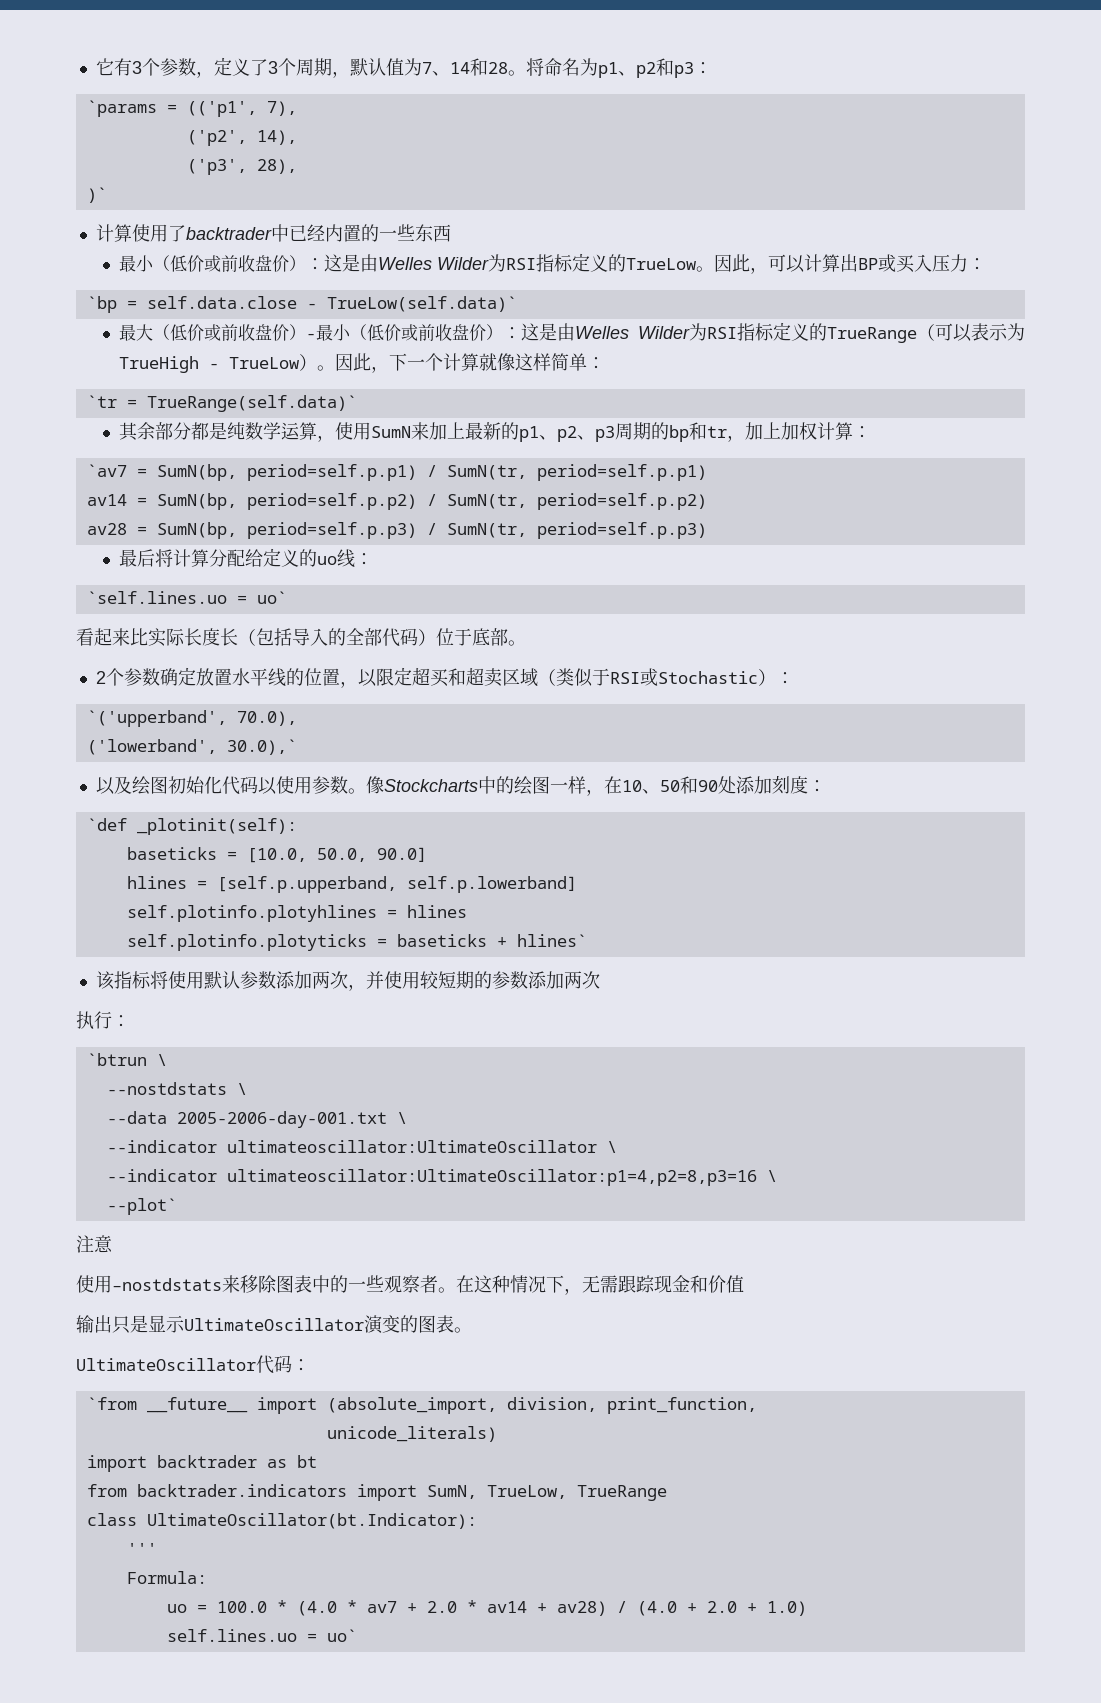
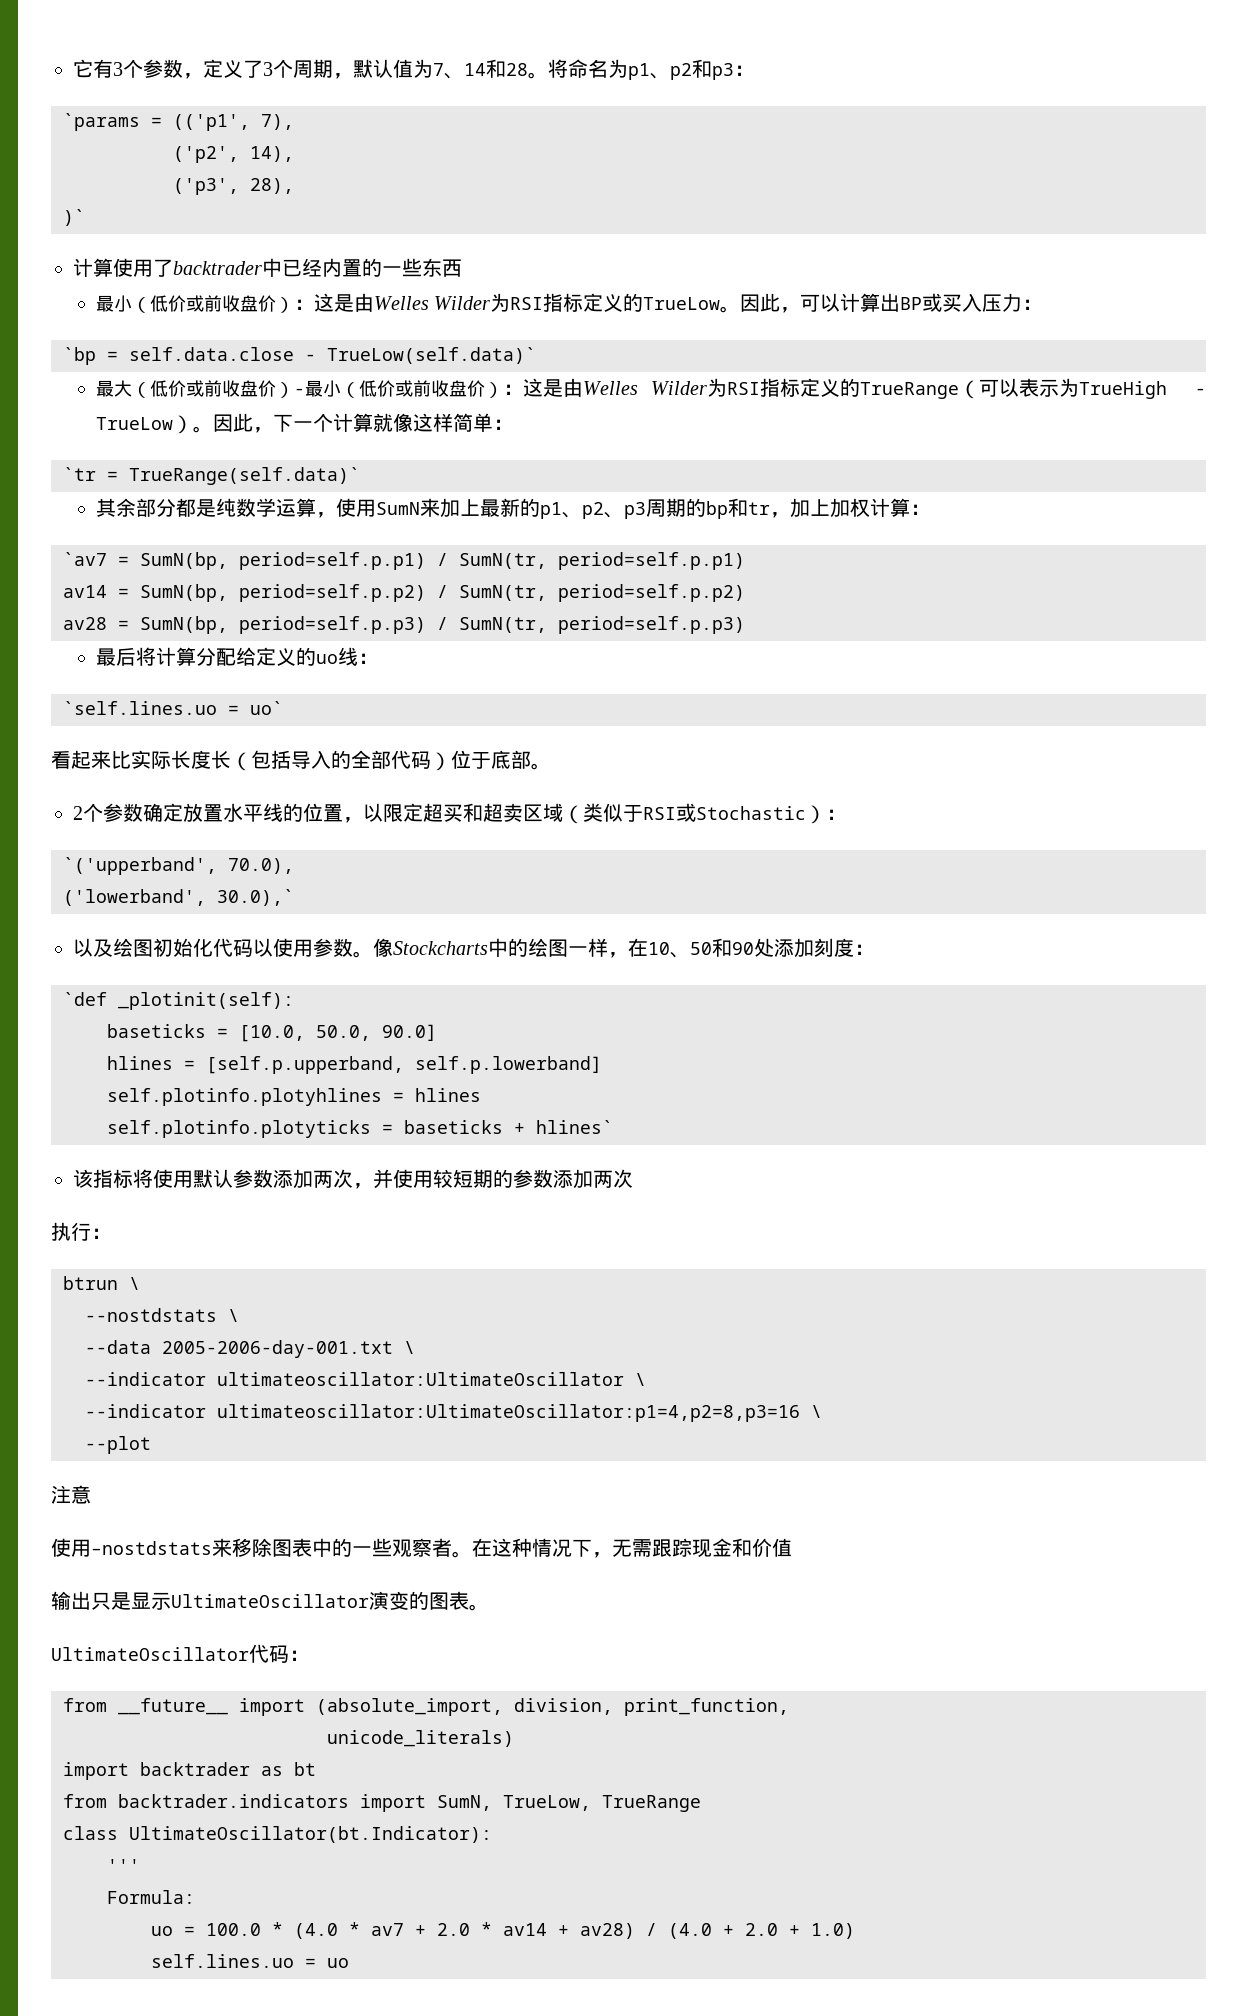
- `btrun \
+ btrun \
- --plot`
+ --plot
- `from __future__ import (absolute_import, division, print_function,
+ from __future__ import (absolute_import, division, print_function,
- self.lines.uo = uo`
+ self.lines.uo = uo

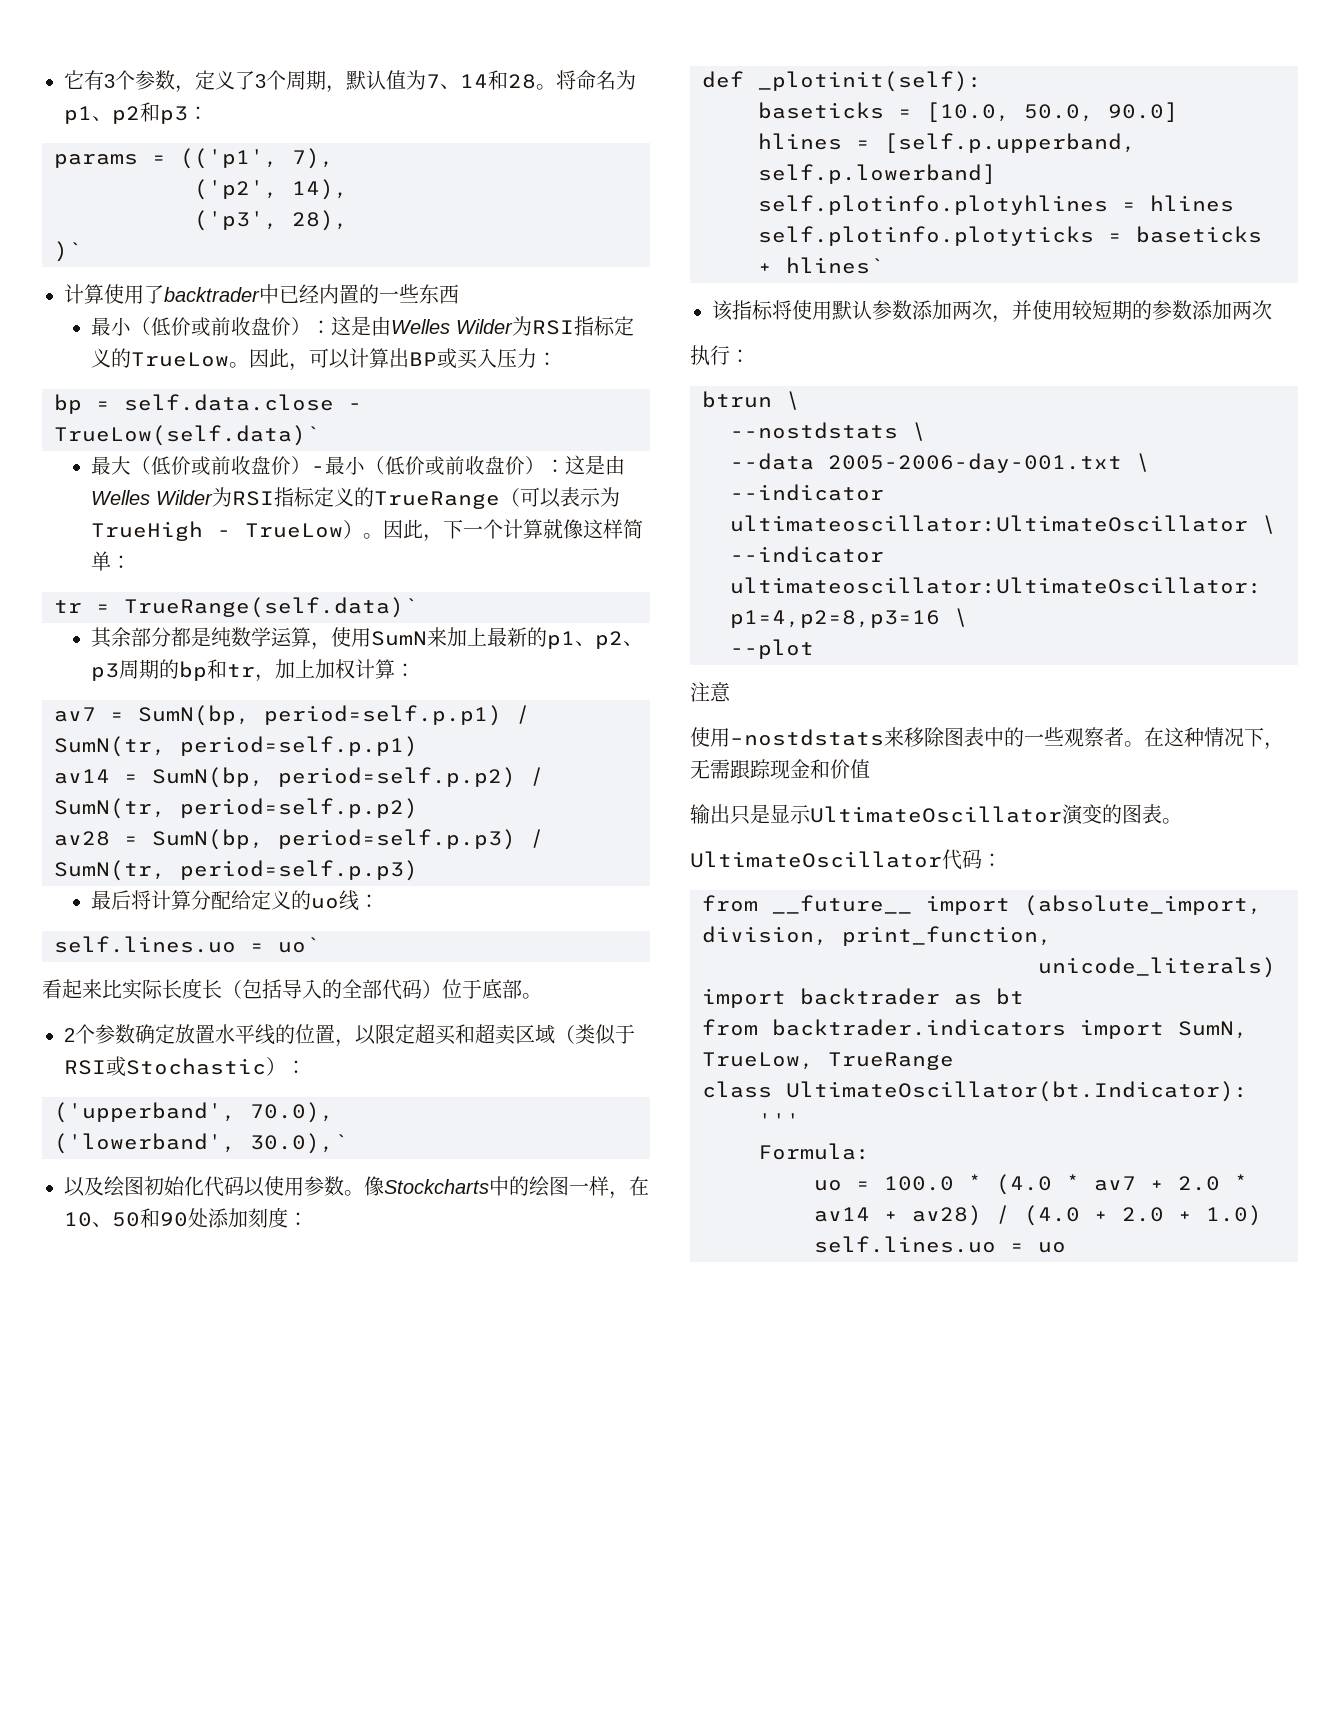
- `params = (('p1', 7),
+ params = (('p1', 7),
- `bp = self.data.close - TrueLow(self.data)`
+ bp = self.data.close - TrueLow(self.data)`
- `tr = TrueRange(self.data)`
+ tr = TrueRange(self.data)`
- `av7 = SumN(bp, period=self.p.p1) / SumN(tr, period=self.p.p1)
+ av7 = SumN(bp, period=self.p.p1) / SumN(tr, period=self.p.p1)
- `self.lines.uo = uo`
+ self.lines.uo = uo`
- `('upperband', 70.0),
+ ('upperband', 70.0),
- `def _plotinit(self):
+ def _plotinit(self):

